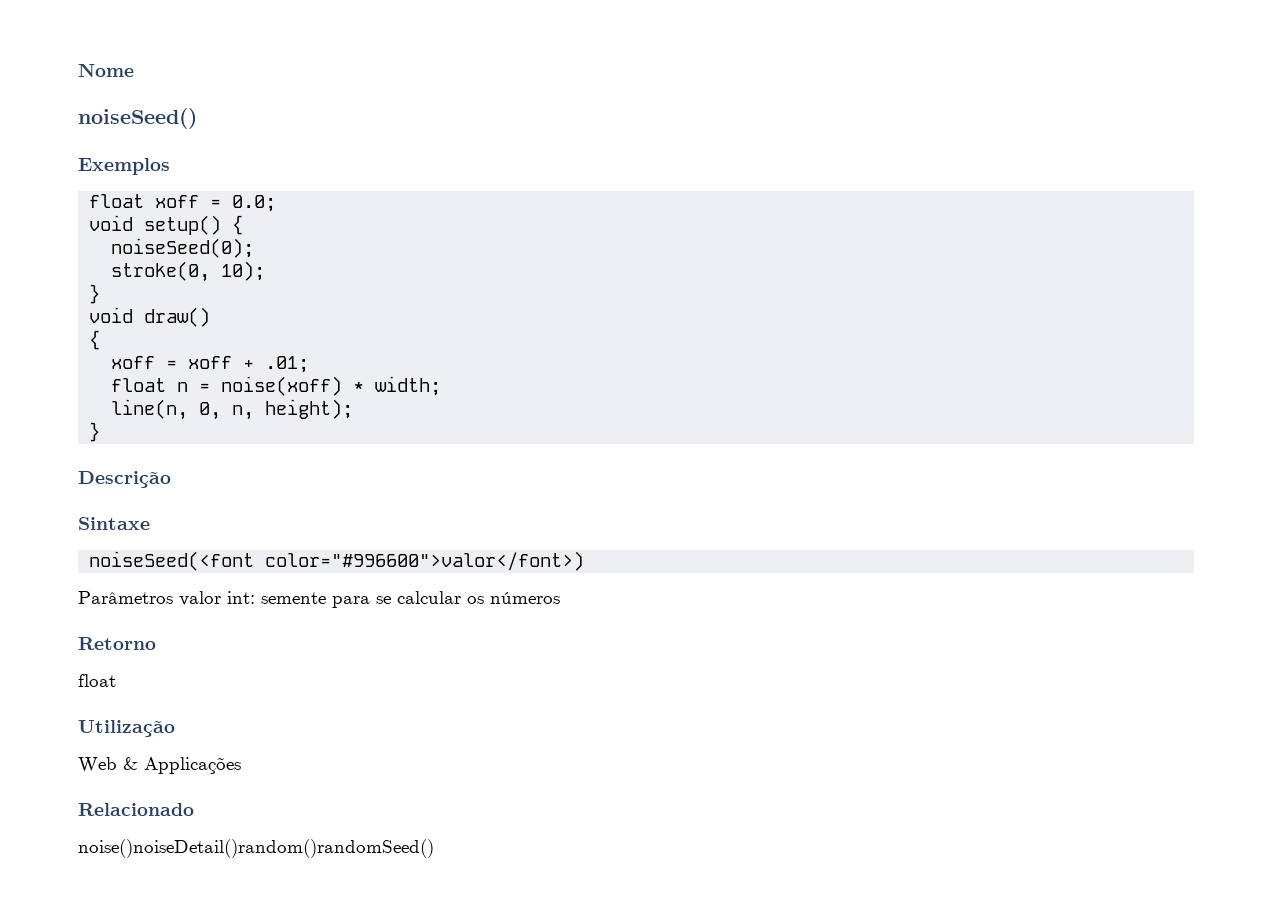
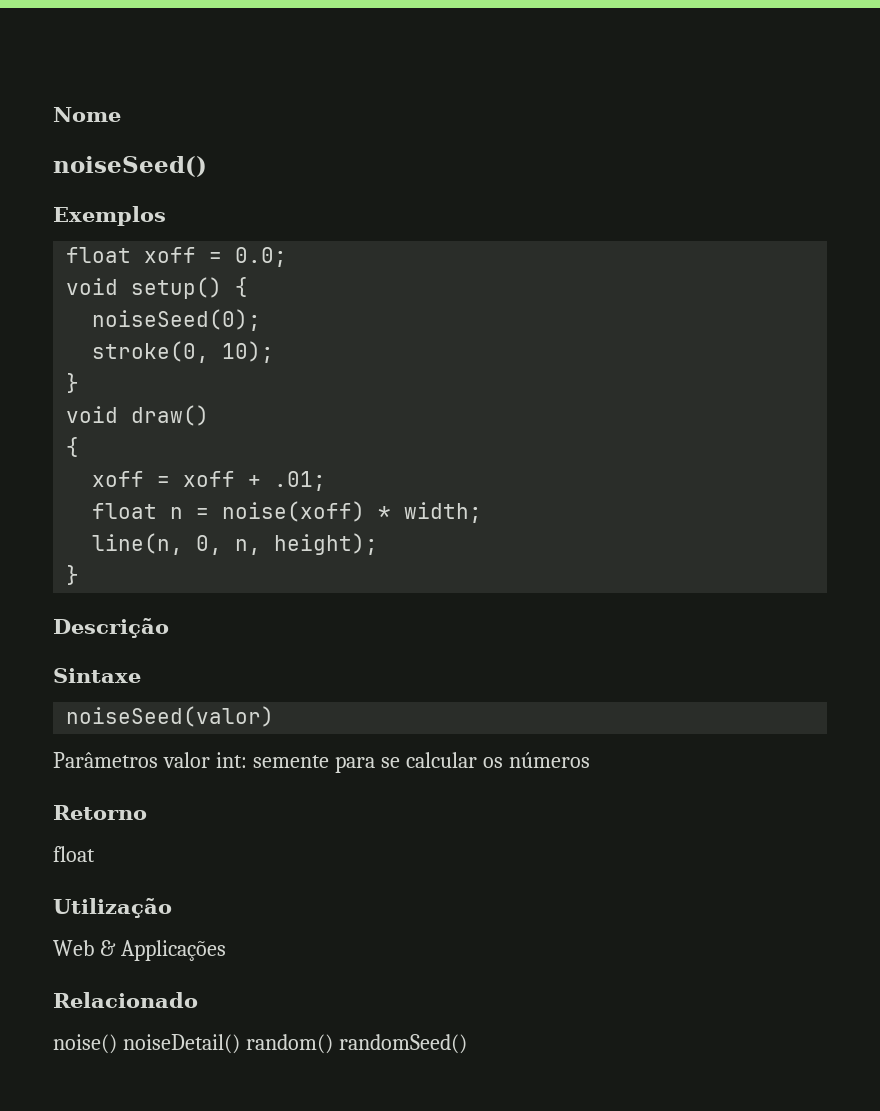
- noiseSeed(<font color="#996600">valor</font>)
+ noiseSeed(valor)
- noise()noiseDetail()random()randomSeed()
+ noise() noiseDetail() random() randomSeed()

